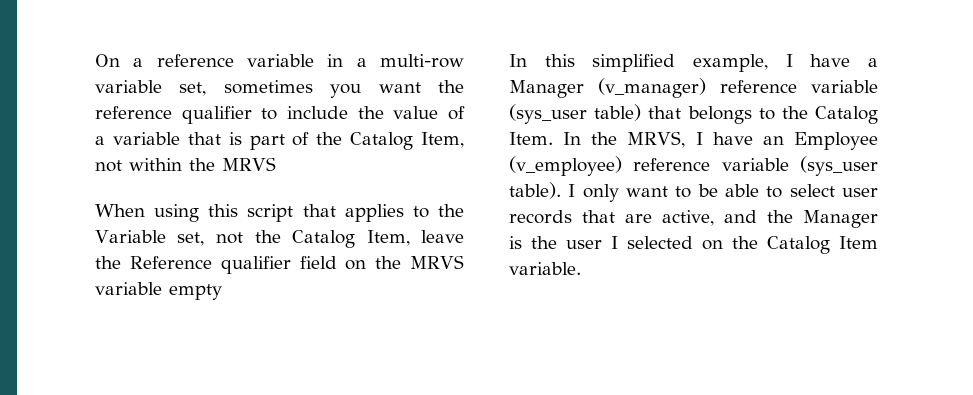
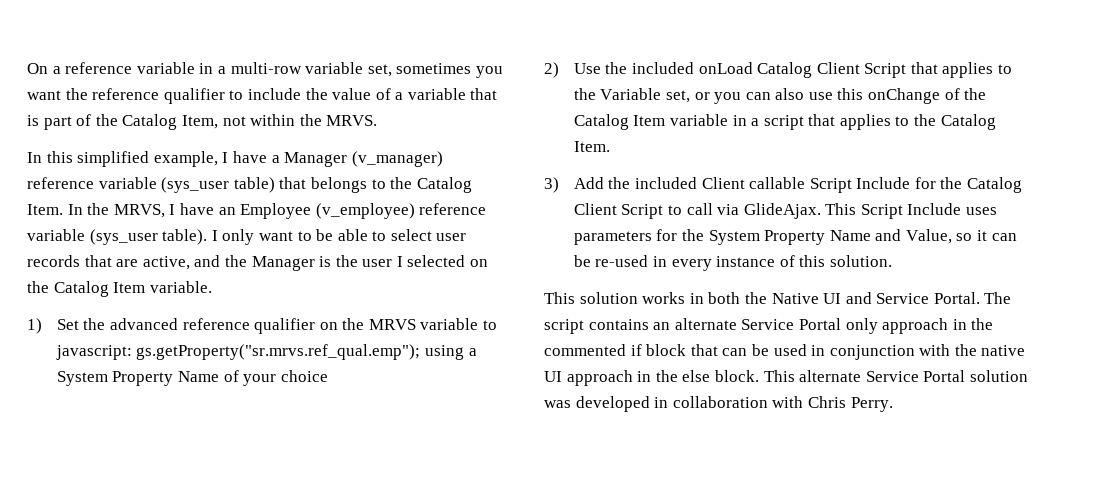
- On a reference variable in a multi-row variable set, sometimes you want the reference qualifier to include the value of a variable that is part of the Catalog Item, not within the MRVS
- When using this script that applies to the Variable set, not the Catalog Item, leave the Reference qualifier field on the MRVS variable empty
+ On a reference variable in a multi-row variable set, sometimes you want the reference qualifier to include the value of a variable that is part of the Catalog Item, not within the MRVS.
+ 1) Set the advanced reference qualifier on the MRVS variable to javascript: gs.getProperty("sr.mrvs.ref_qual.emp"); using a System Property Name of your choice
+ 2) Use the included onLoad Catalog Client Script that applies to the Variable set, or you can also use this onChange of the Catalog Item variable in a script that applies to the Catalog Item.
+ 3) Add the included Client callable Script Include for the Catalog Client Script to call via GlideAjax. This Script Include uses parameters for the System Property Name and Value, so it can be re-used in every instance of this solution.
+ This solution works in both the Native UI and Service Portal. The script contains an alternate Service Portal only approach in the commented if block that can be used in conjunction with the native UI approach in the else block. This alternate Service Portal solution was developed in collaboration with Chris Perry.

